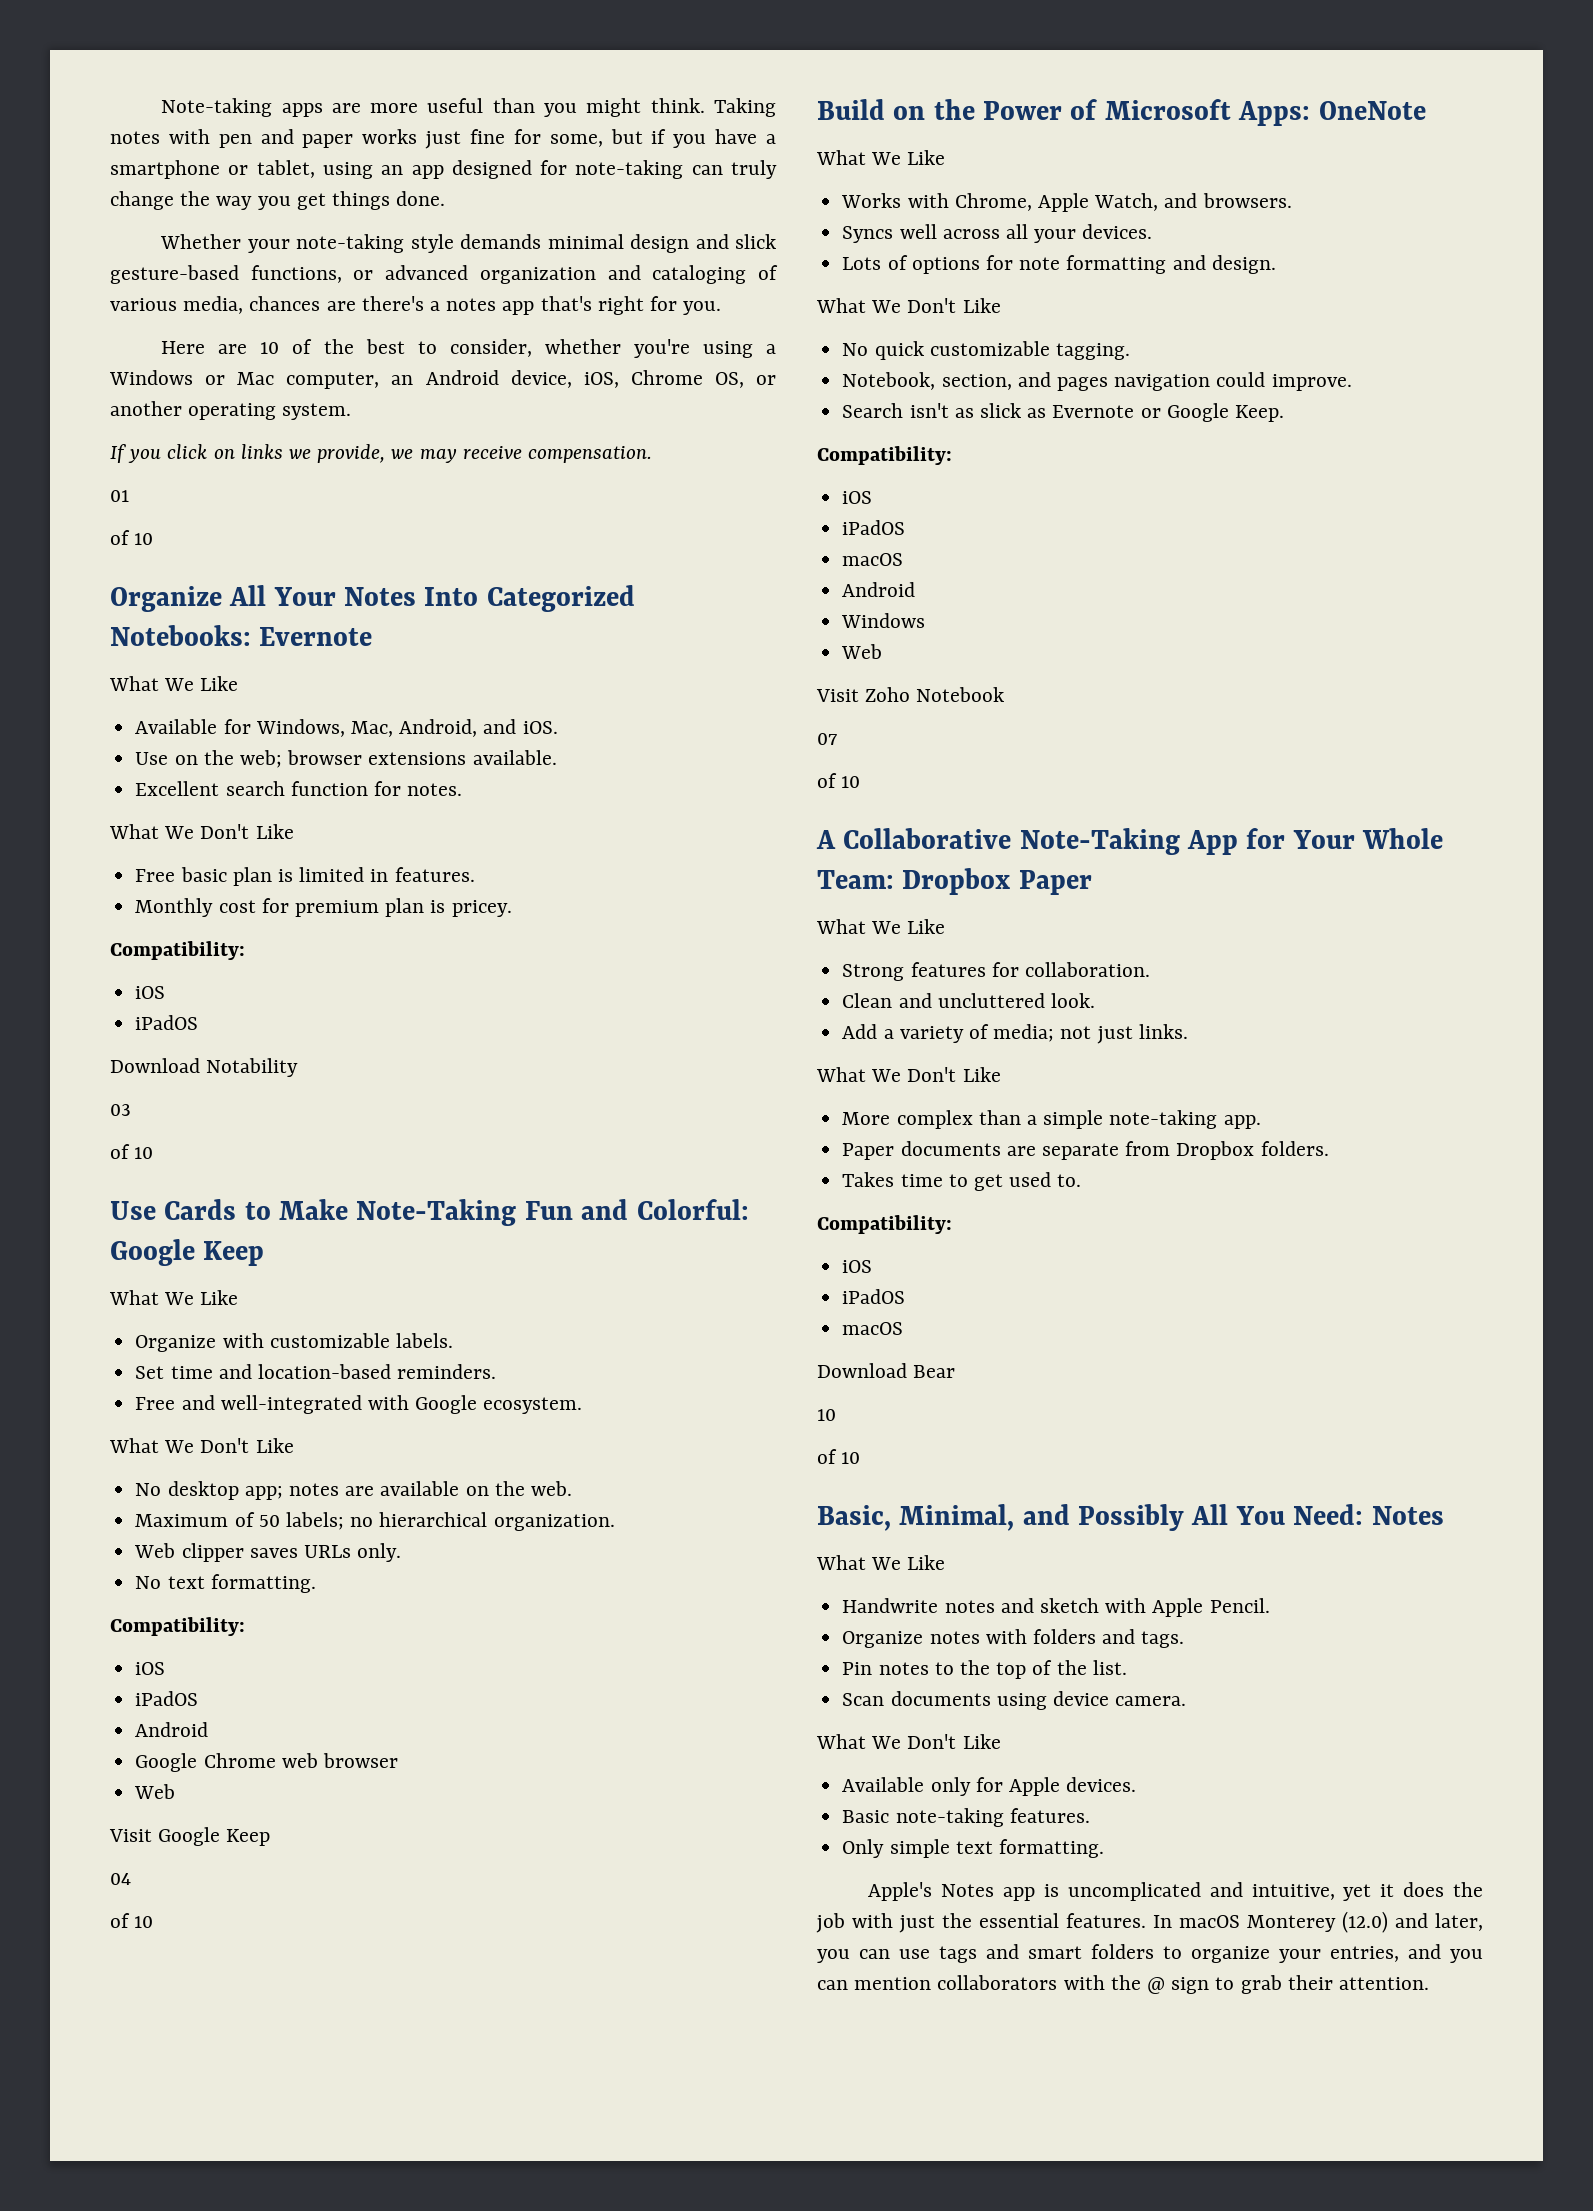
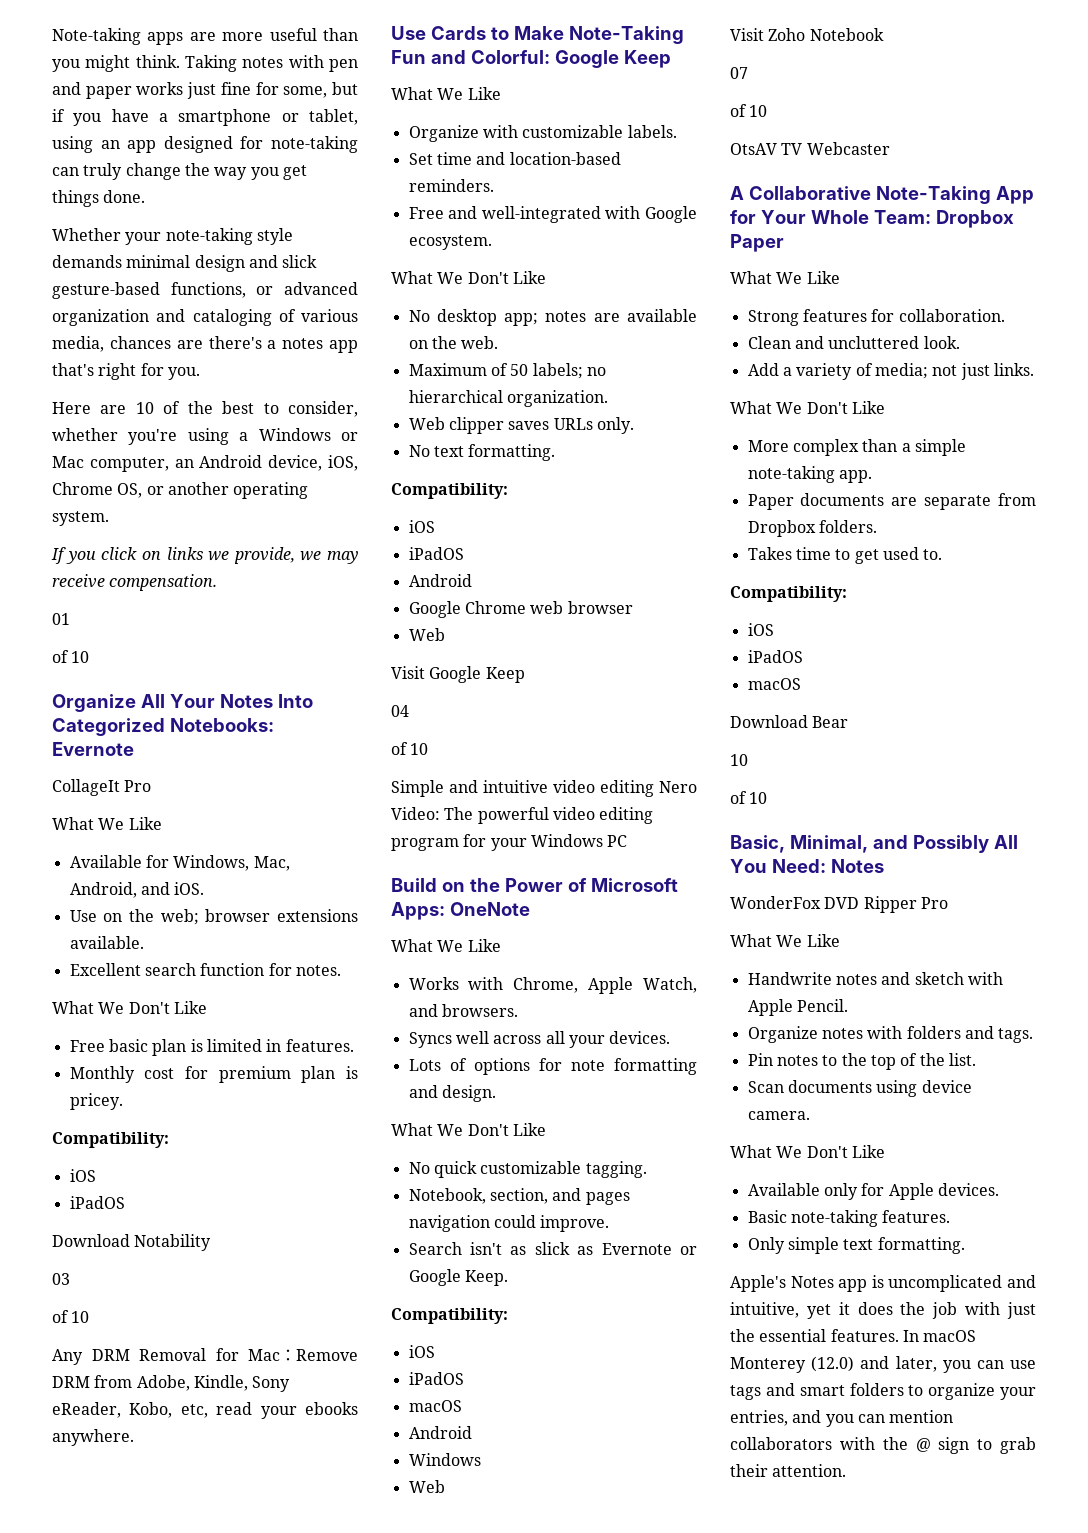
+ CollageIt Pro
+ Any DRM Removal for Mac：Remove DRM from Adobe, Kindle, Sony eReader, Kobo, etc, read your ebooks anywhere.
+ Simple and intuitive video editing Nero Video: The powerful video editing program for your Windows PC
+ OtsAV TV Webcaster
+ WonderFox DVD Ripper Pro

